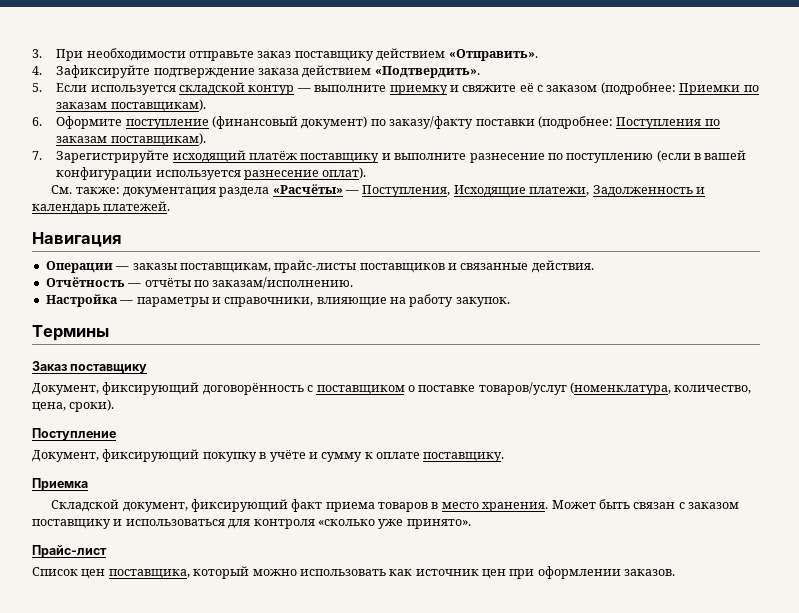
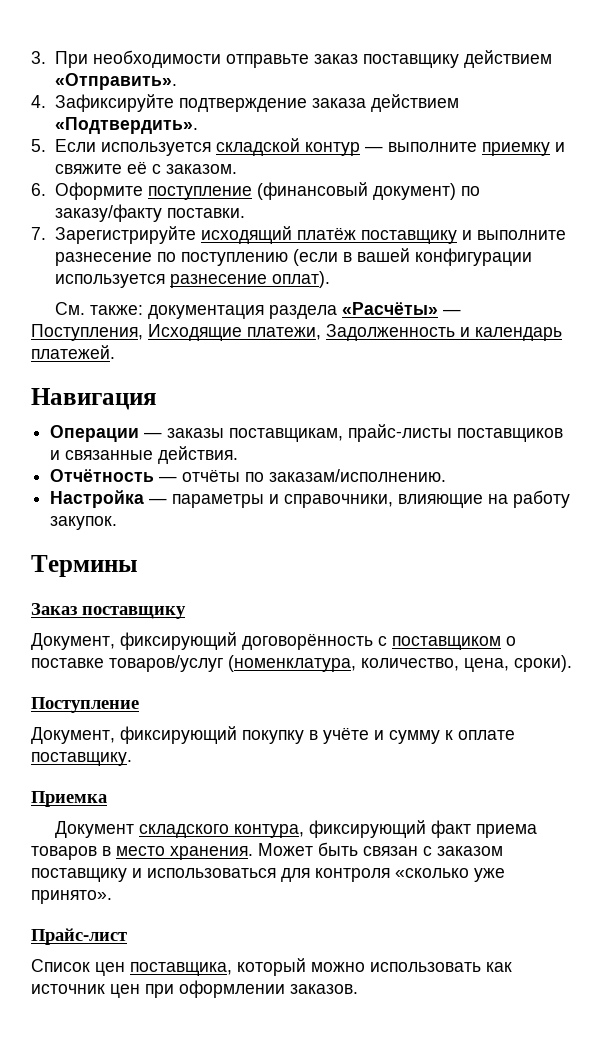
- 5. Если используется складской контур — выполните приемку и свяжите её с заказом (подробнее: Приемки по заказам поставщикам).
+ 5. Если используется складской контур — выполните приемку и свяжите её с заказом.
- 6. Оформите поступление (финансовый документ) по заказу/факту поставки (подробнее: Поступления по заказам поставщикам).
+ 6. Оформите поступление (финансовый документ) по заказу/факту поставки.
- Складской документ, фиксирующий факт приема товаров в место хранения.
+ Документ складского контура, фиксирующий факт приема товаров в место хранения.

